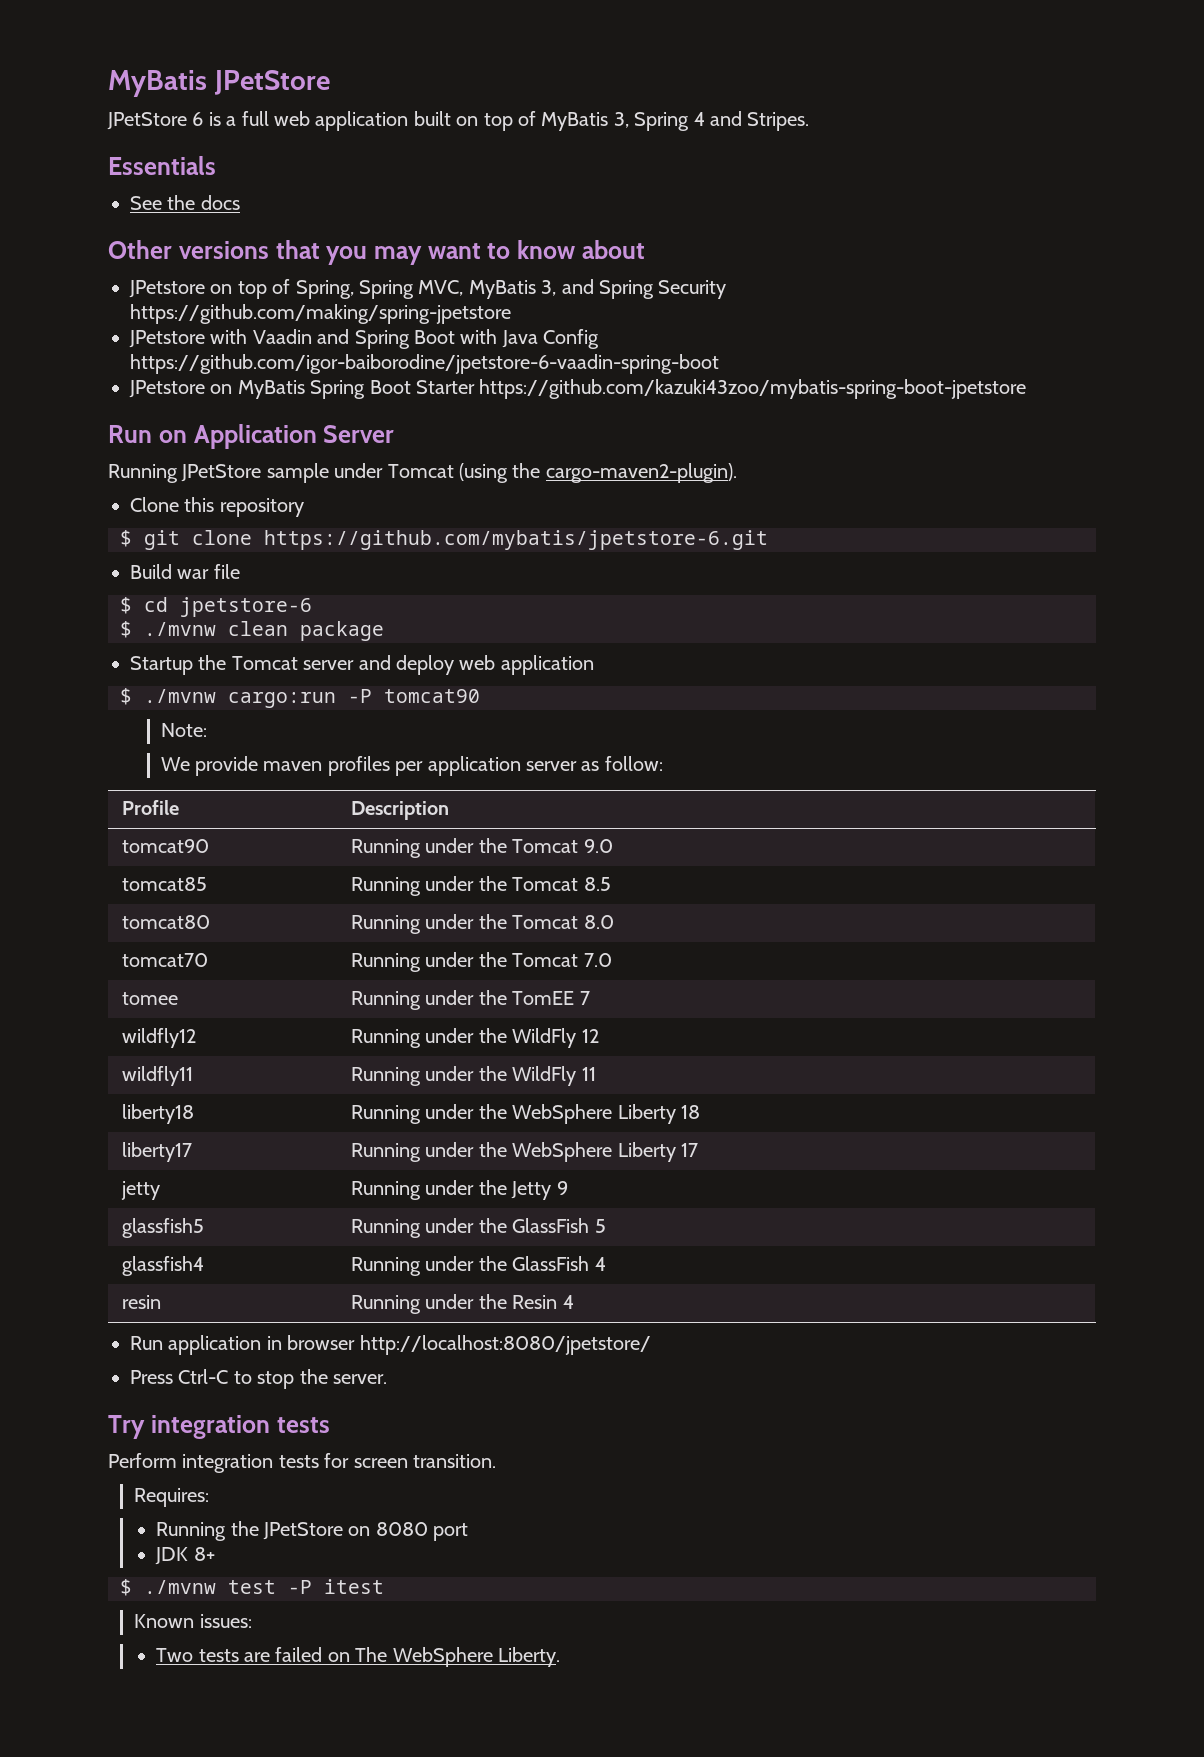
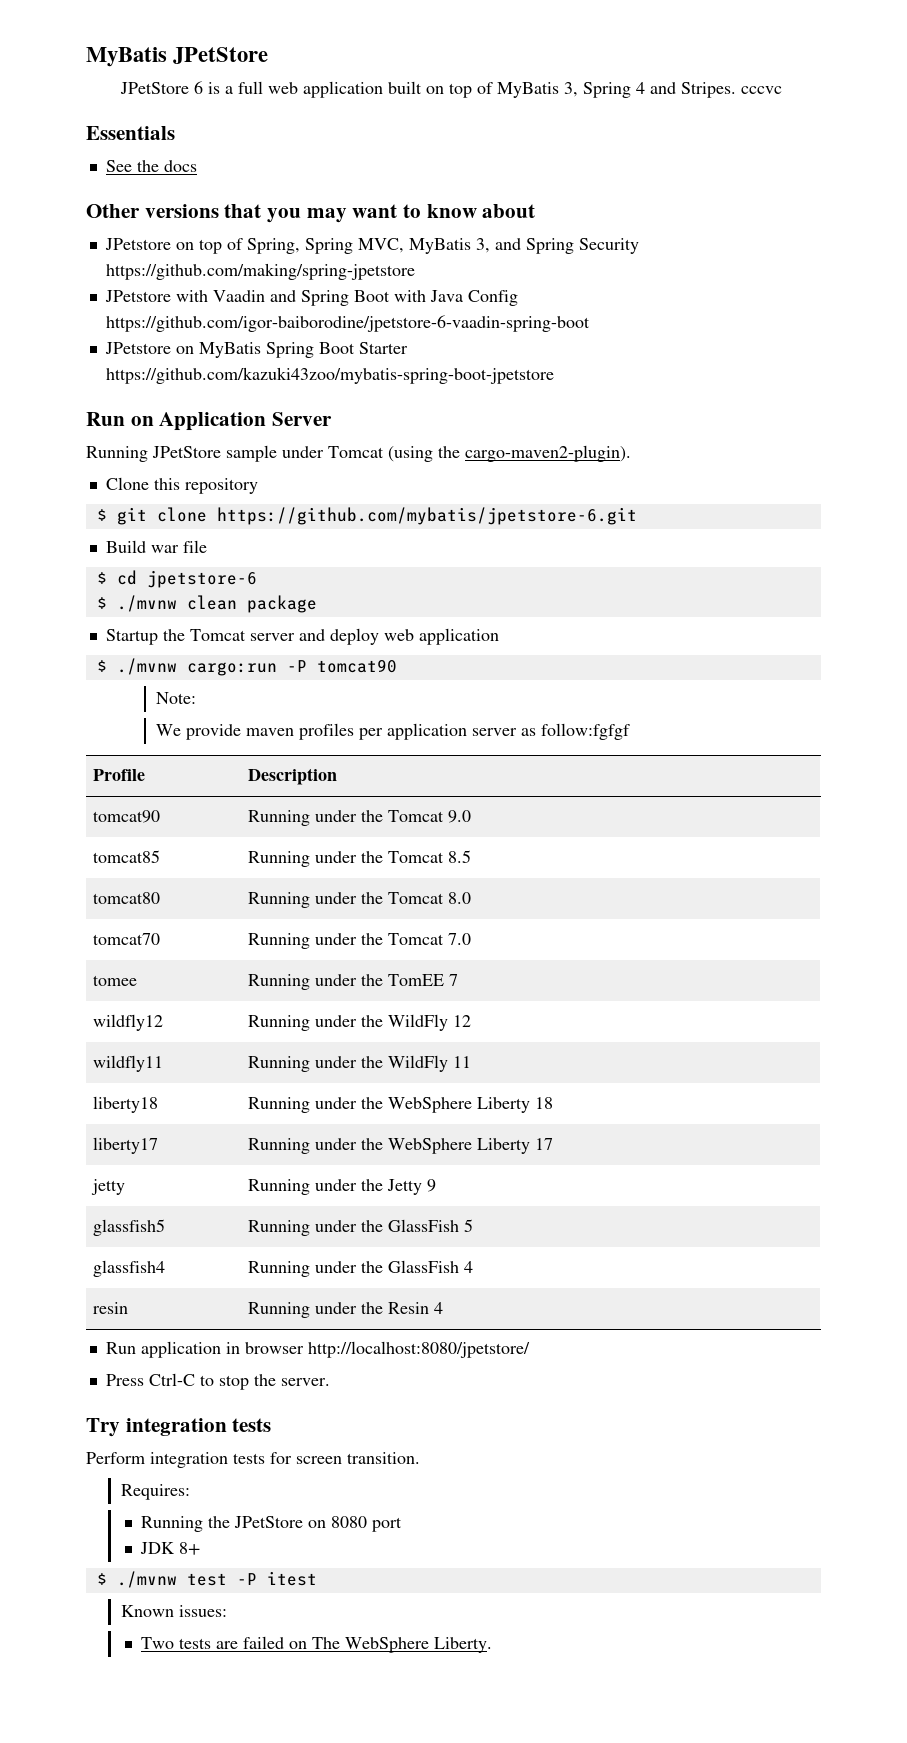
- JPetStore 6 is a full web application built on top of MyBatis 3, Spring 4 and Stripes.
+ JPetStore 6 is a full web application built on top of MyBatis 3, Spring 4 and Stripes. cccvc
- We provide maven profiles per application server as follow:
+ We provide maven profiles per application server as follow:fgfgf

